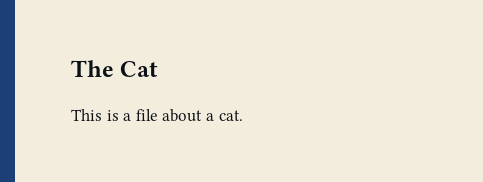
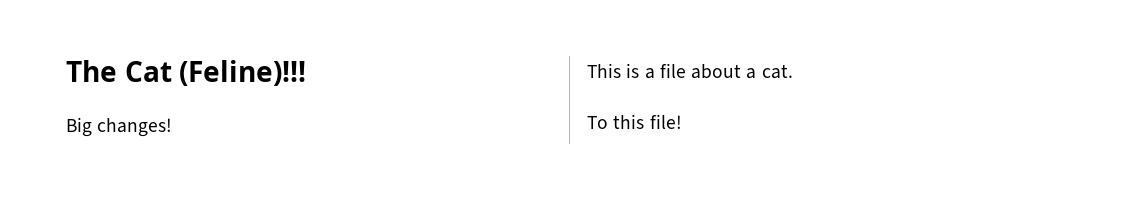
- The Cat
+ The Cat (Feline)!!!
+ Big changes!
+ To this file!

